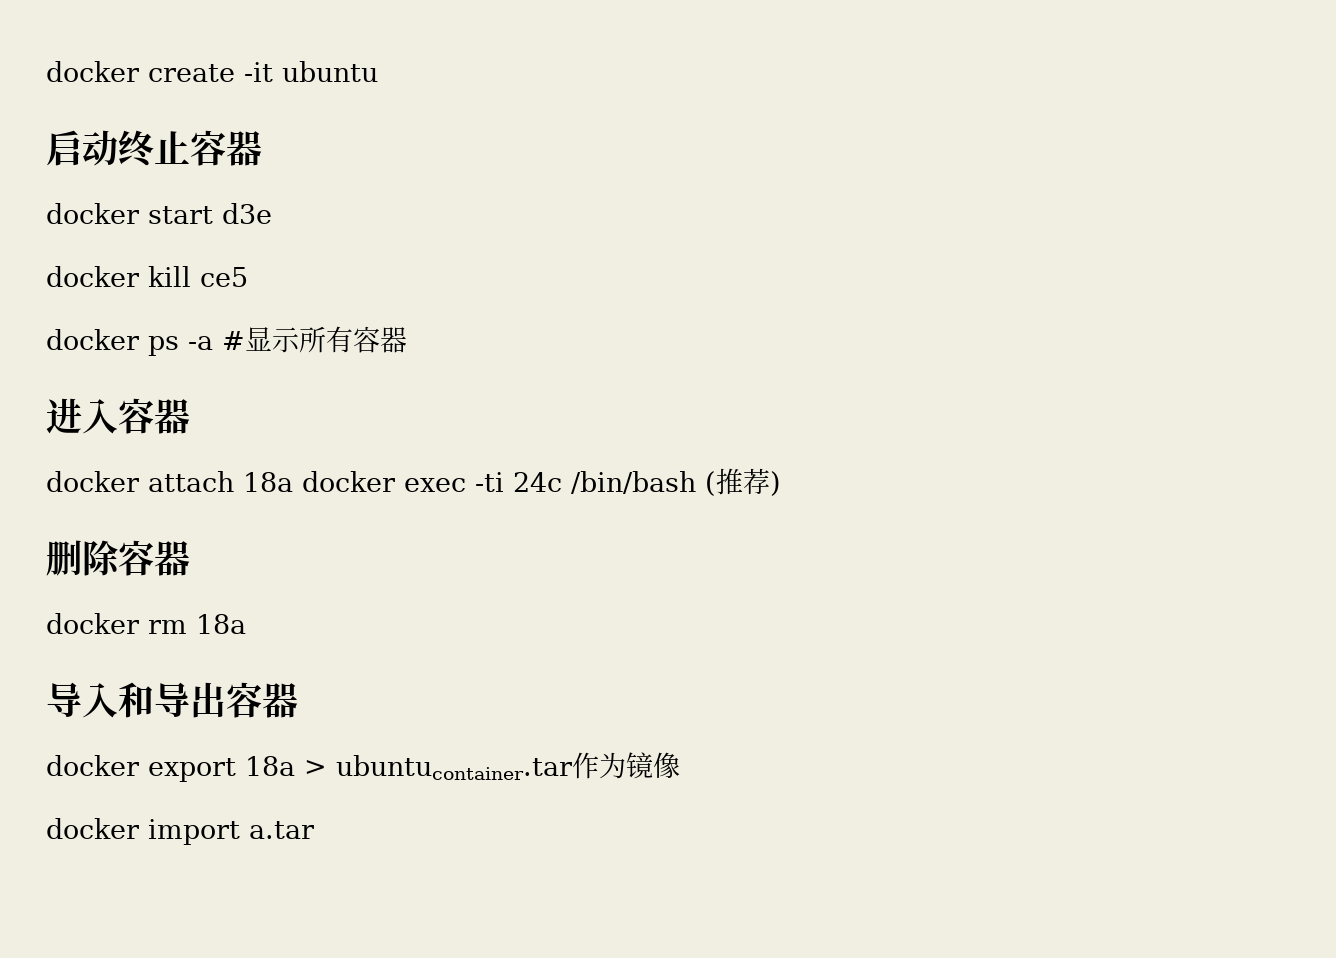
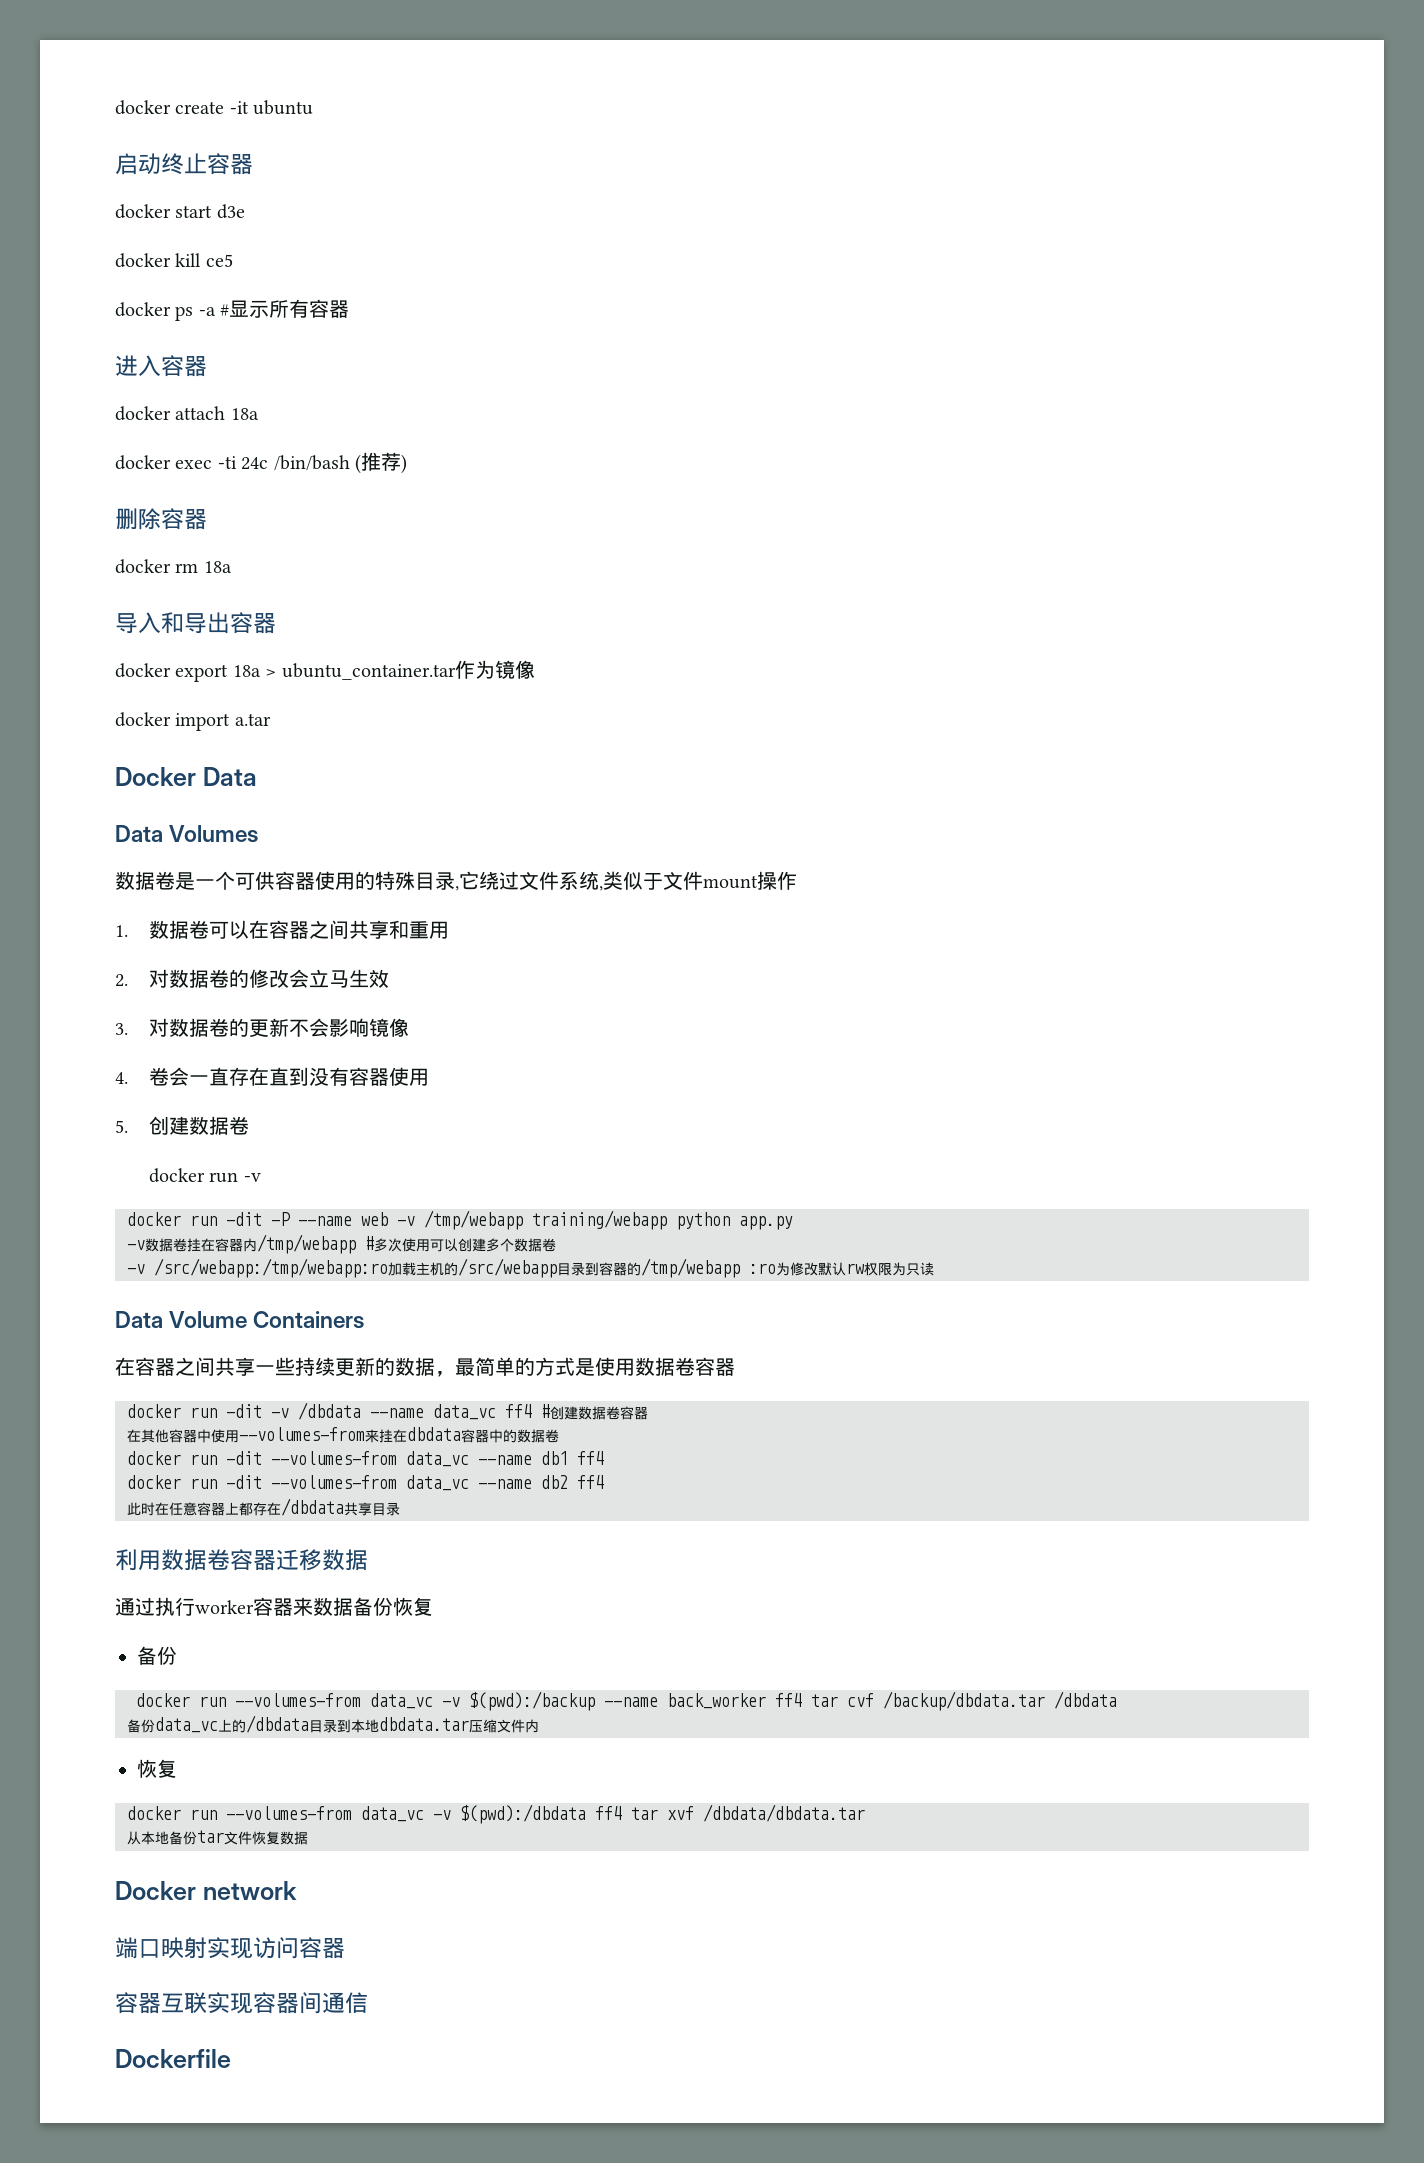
- docker attach 18a docker exec -ti 24c /bin/bash (推荐)
+ docker attach 18a
+ docker exec -ti 24c /bin/bash (推荐)
- docker export 18a > ubuntucontainer.tar作为镜像
+ docker export 18a > ubuntu_container.tar作为镜像
+ Docker Data
+ Data Volumes
+ 数据卷是一个可供容器使用的特殊目录,它绕过文件系统,类似于文件mount操作
+ 1.数据卷可以在容器之间共享和重用
+ 2.对数据卷的修改会立马生效
+ 3.对数据卷的更新不会影响镜像
+ 4.卷会一直存在直到没有容器使用
+ 5.创建数据卷
+ docker run -v
+ docker run -dit -P --name web -v /tmp/webapp training/webapp python app.py
+ -v数据卷挂在容器内/tmp/webapp #多次使用可以创建多个数据卷
+ -v /src/webapp:/tmp/webapp:ro加载主机的/src/webapp目录到容器的/tmp/webapp :ro为修改默认rw权限为只读
+ Data Volume Containers
+ 在容器之间共享一些持续更新的数据，最简单的方式是使用数据卷容器
+ docker run -dit -v /dbdata --name data_vc ff4 #创建数据卷容器
+ 在其他容器中使用--volumes-from来挂在dbdata容器中的数据卷
+ docker run -dit --volumes-from data_vc --name db1 ff4
+ docker run -dit --volumes-from data_vc --name db2 ff4
+ 此时在任意容器上都存在/dbdata共享目录
+ 利用数据卷容器迁移数据
+ 通过执行worker容器来数据备份恢复
+ 备份
+ docker run --volumes-from data_vc -v $(pwd):/backup --name back_worker ff4 tar cvf /backup/dbdata.tar /dbdata
+ 备份data_vc上的/dbdata目录到本地dbdata.tar压缩文件内
+ 恢复
+ docker run --volumes-from data_vc -v $(pwd):/dbdata ff4 tar xvf /dbdata/dbdata.tar
+ 从本地备份tar文件恢复数据
+ Docker network
+ 端口映射实现访问容器
+ 容器互联实现容器间通信
+ Dockerfile

